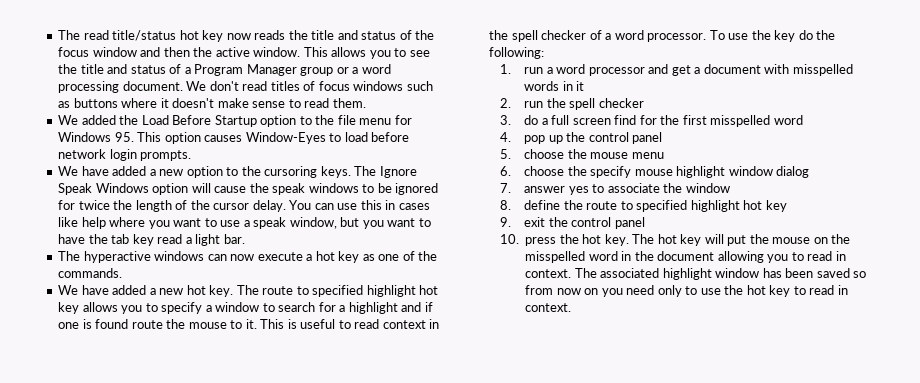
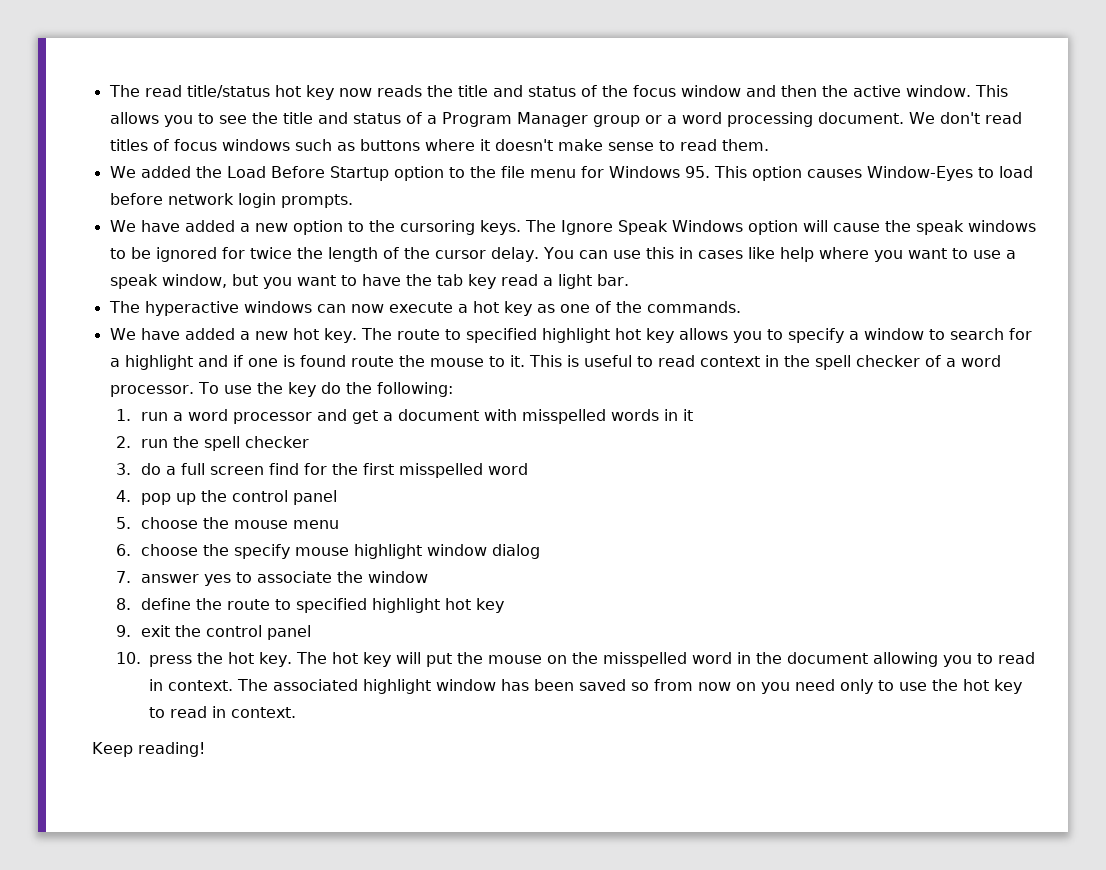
+ Keep reading!

